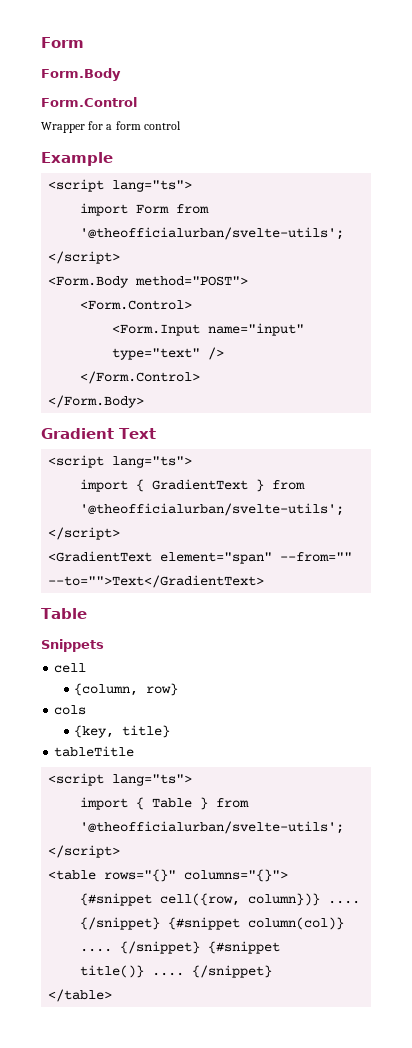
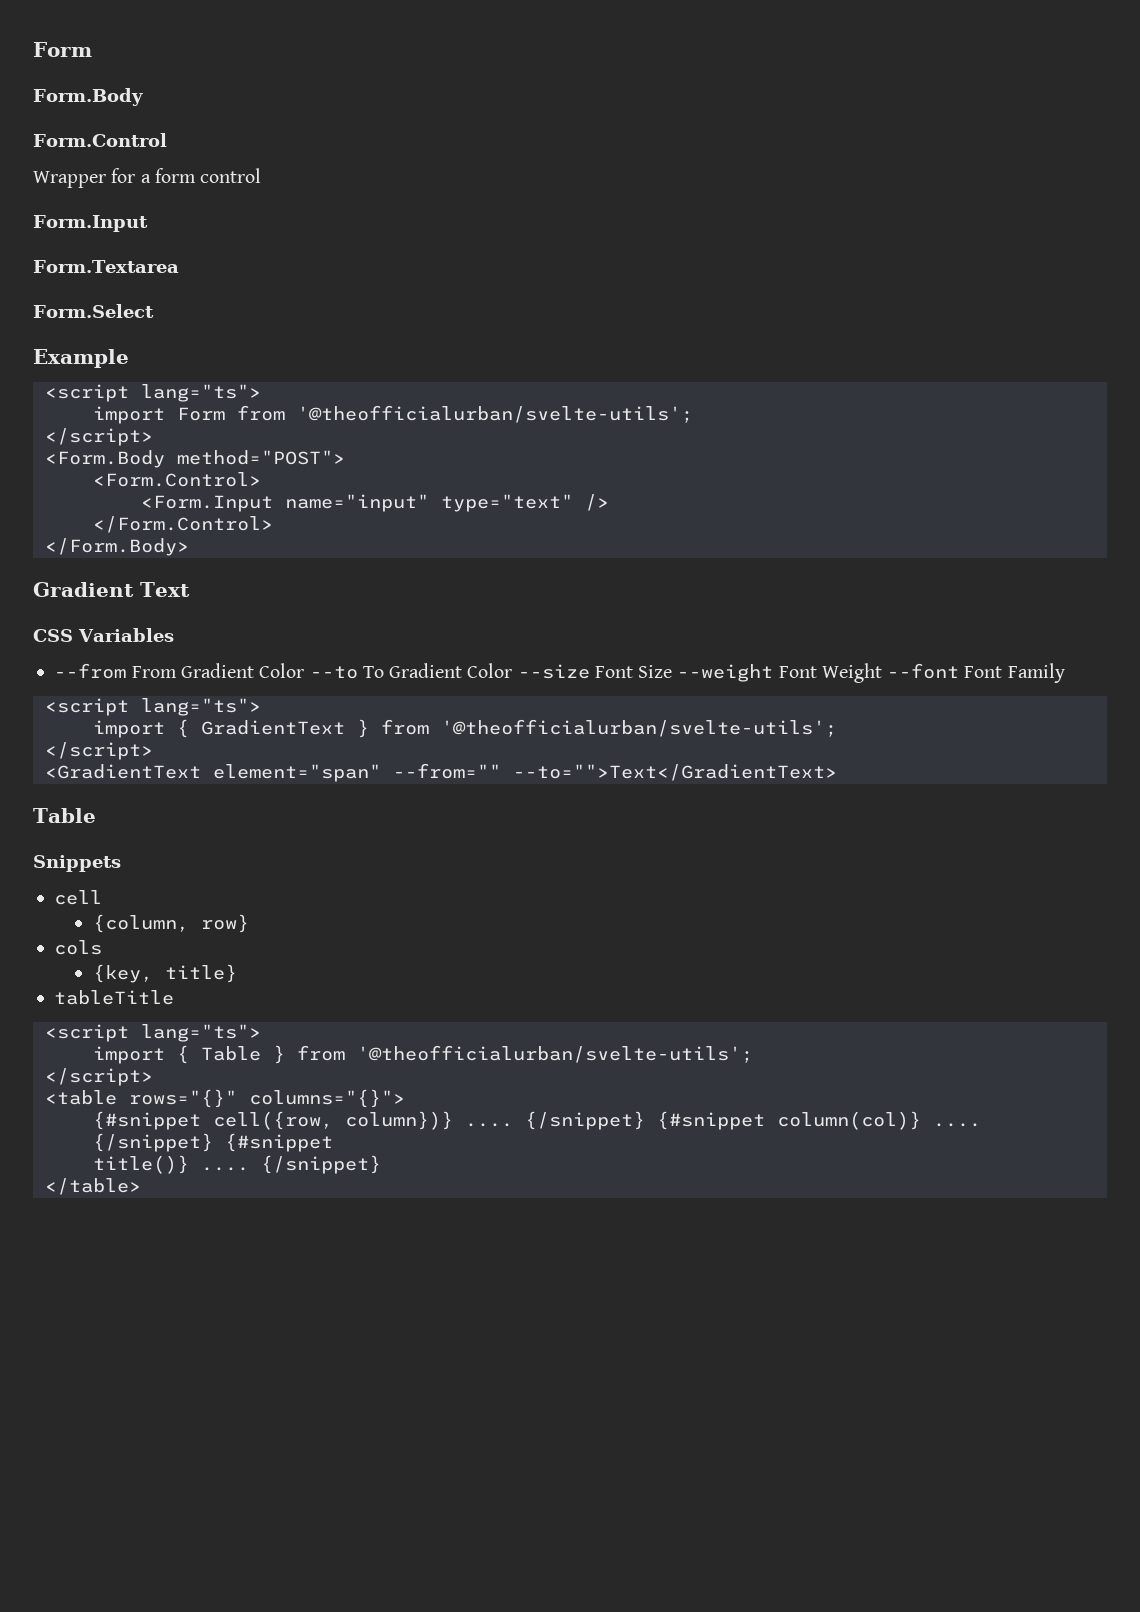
+ Form.Input
+ Form.Textarea
+ Form.Select
+ CSS Variables
+ --from From Gradient Color --to To Gradient Color --size Font Size --weight Font Weight --font Font Family

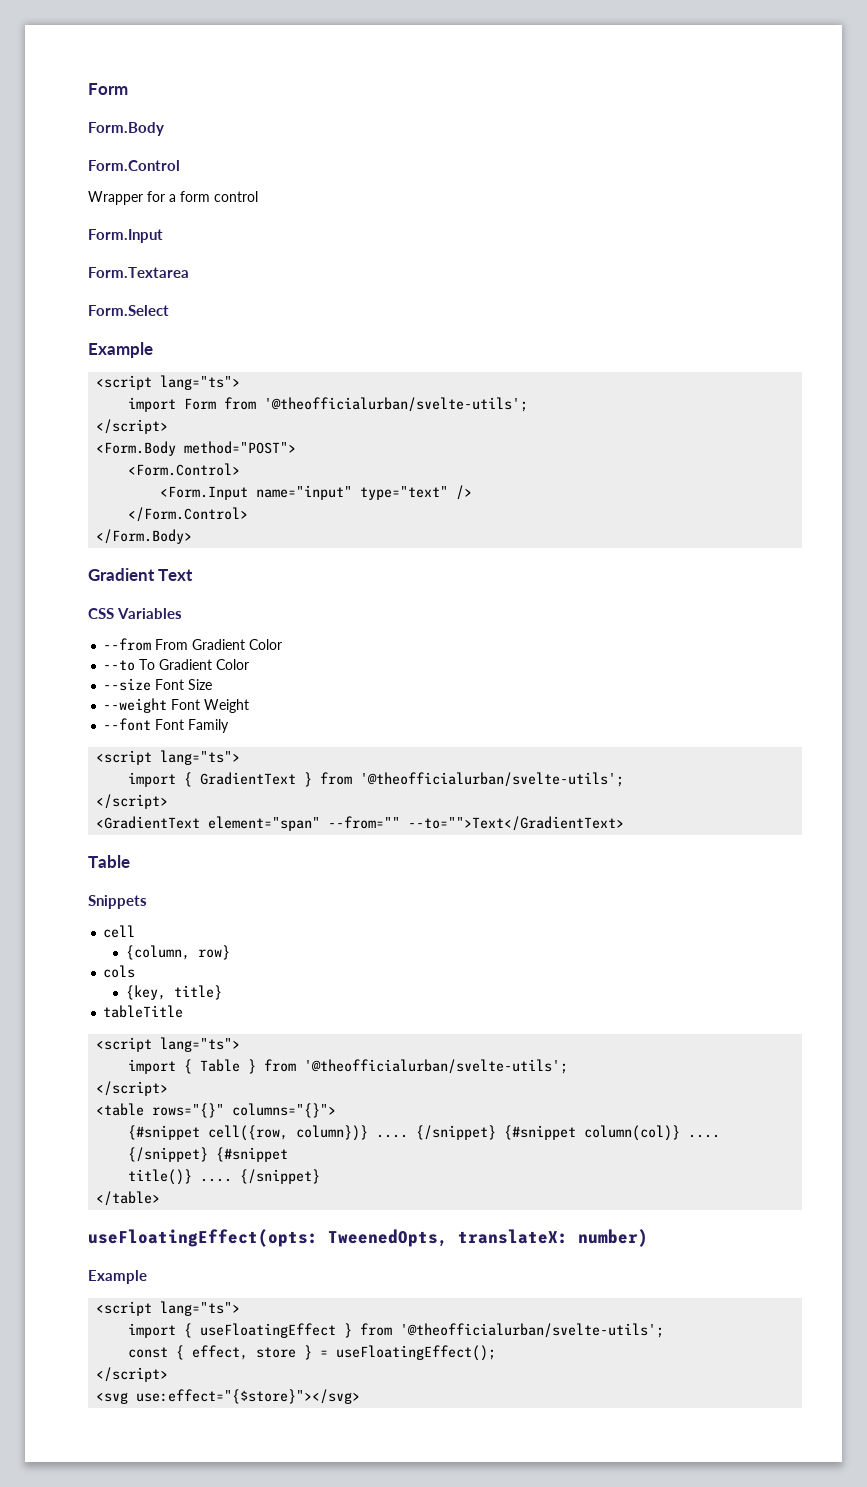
- --from From Gradient Color --to To Gradient Color --size Font Size --weight Font Weight --font Font Family
+ --from From Gradient Color
+ --to To Gradient Color
+ --size Font Size
+ --weight Font Weight
+ --font Font Family
+ useFloatingEffect(opts: TweenedOpts, translateX: number)
+ Example
+ <script lang="ts">
+ import { useFloatingEffect } from '@theofficialurban/svelte-utils';
+ const { effect, store } = useFloatingEffect();
+ </script>
+ <svg use:effect="{$store}"></svg>

